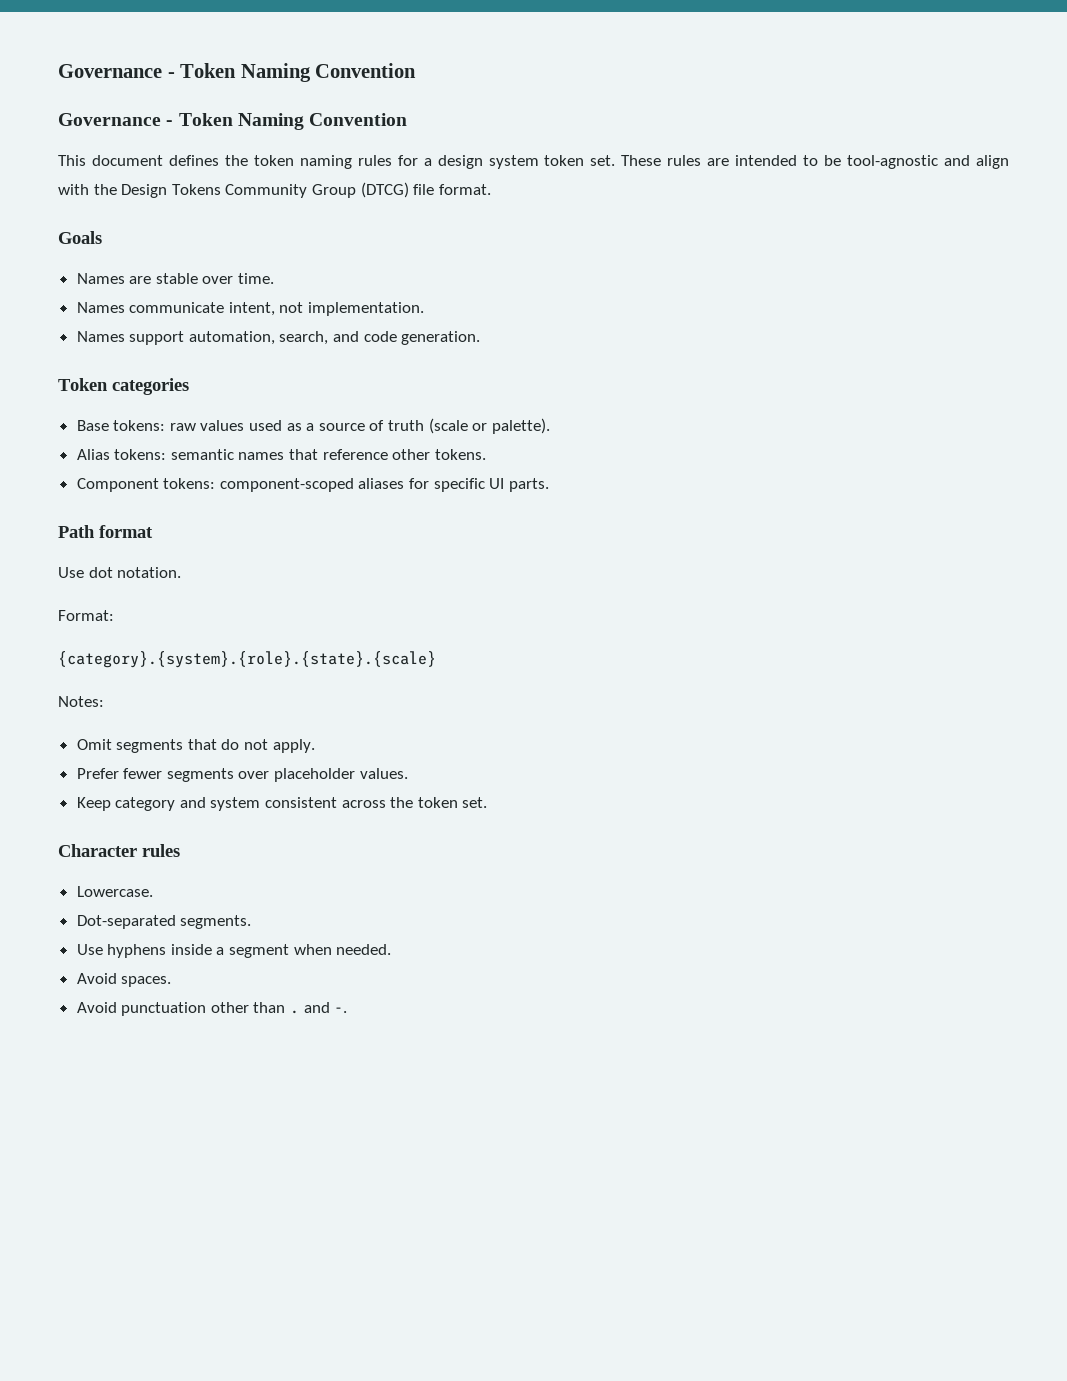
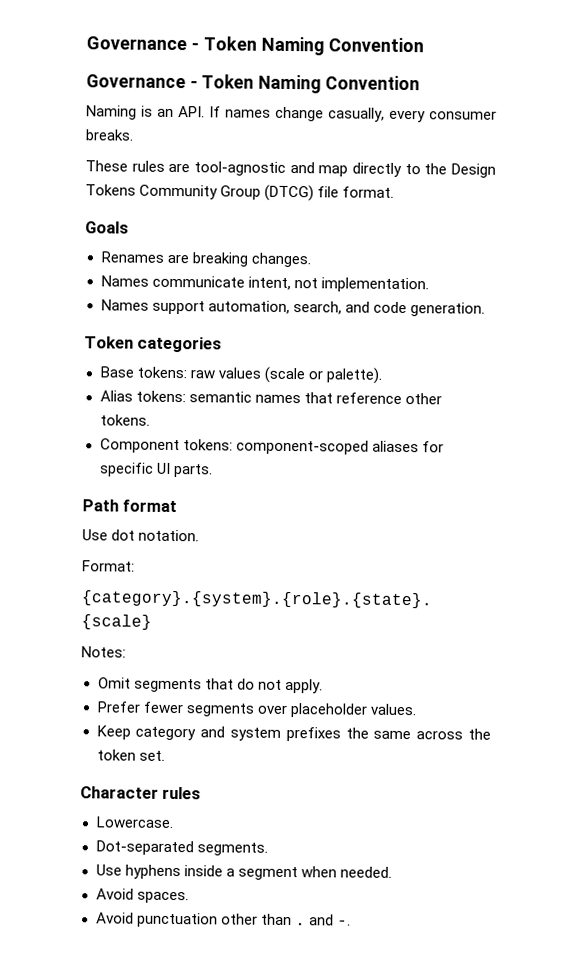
- This document defines the token naming rules for a design system token set. These rules are intended to be tool-agnostic and align with the Design Tokens Community Group (DTCG) file format.
+ Naming is an API. If names change casually, every consumer breaks.
+ These rules are tool-agnostic and map directly to the Design Tokens Community Group (DTCG) file format.
- Names are stable over time.
+ Renames are breaking changes.
- Base tokens: raw values used as a source of truth (scale or palette).
+ Base tokens: raw values (scale or palette).
- Keep category and system consistent across the token set.
+ Keep category and system prefixes the same across the token set.

